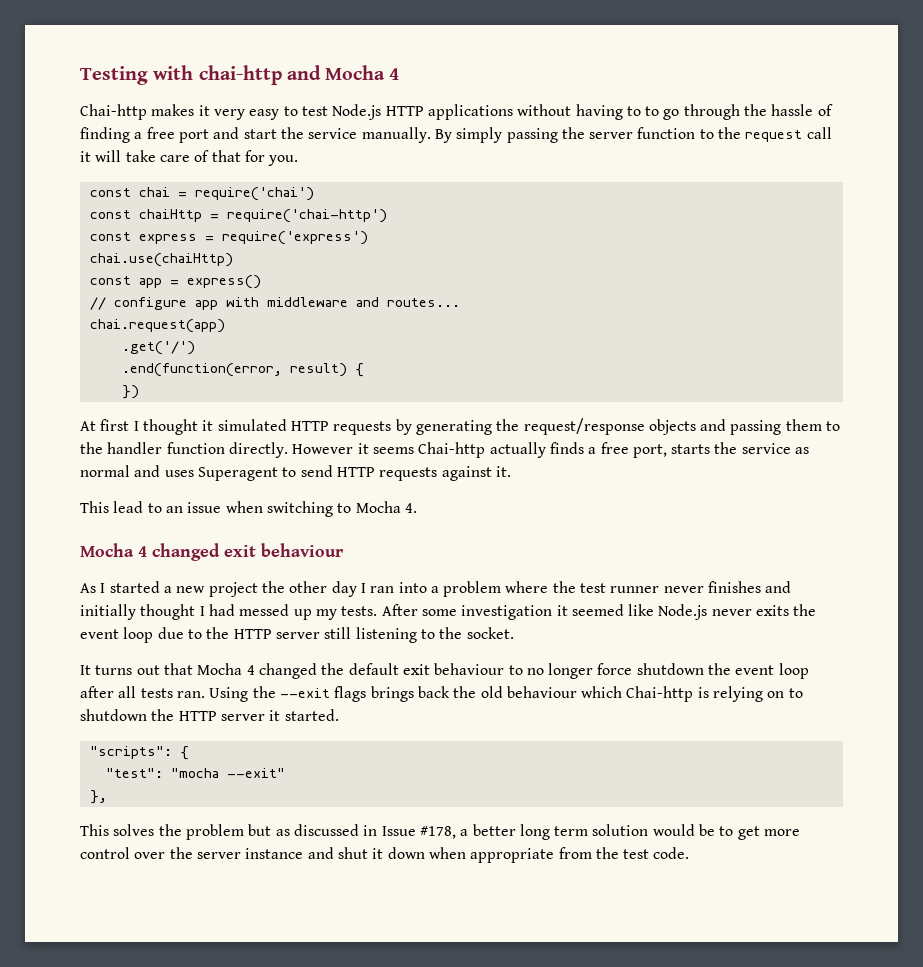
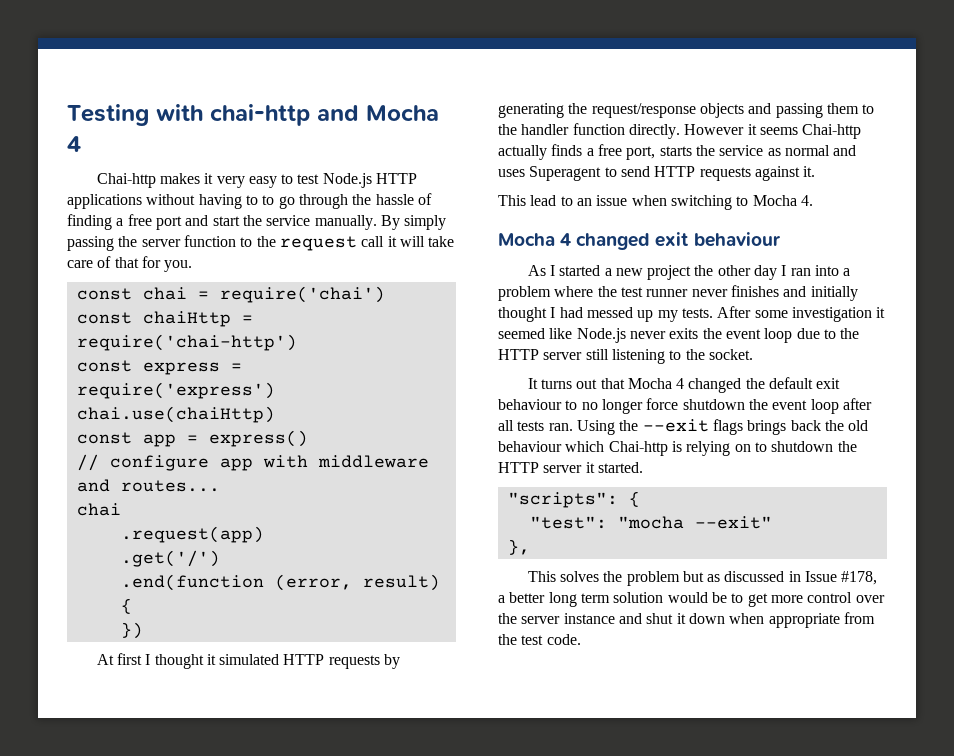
  // configure app with middleware and routes...
- chai.request(app)
+ chai
+ .request(app)
- .end(function(error, result) {
+ .end(function (error, result) {

